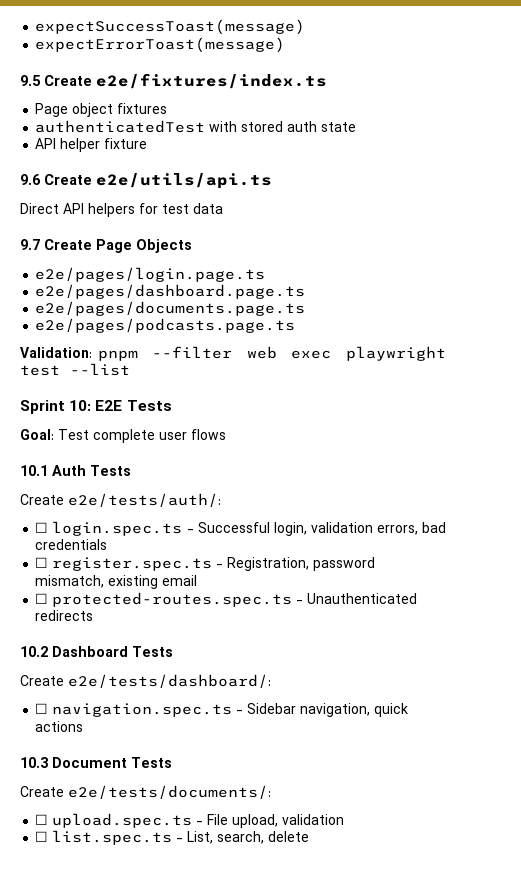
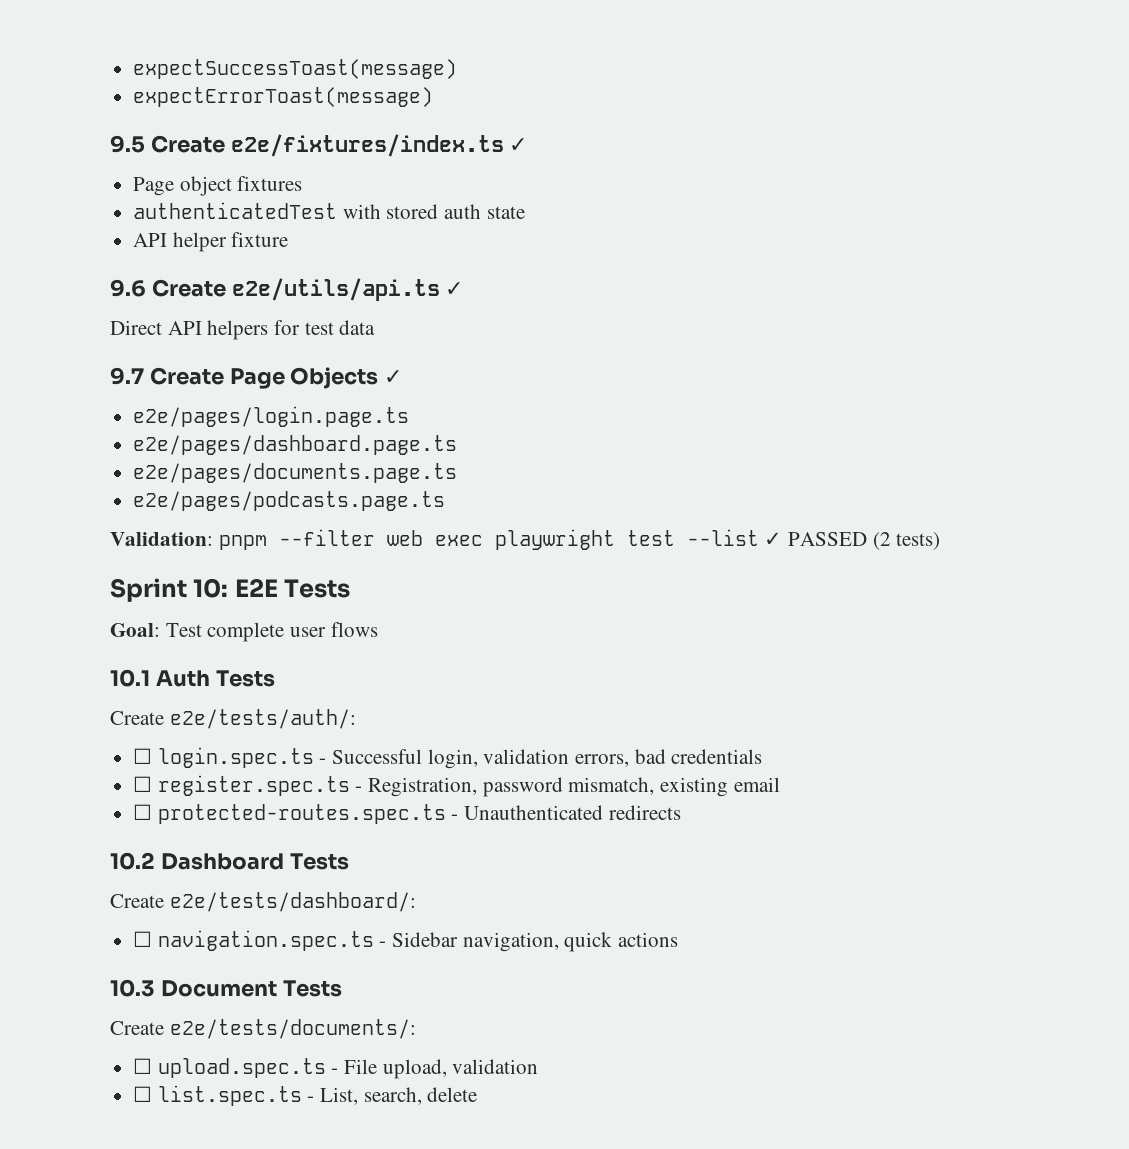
- 9.5 Create e2e/fixtures/index.ts
+ 9.5 Create e2e/fixtures/index.ts ✓
- 9.6 Create e2e/utils/api.ts
+ 9.6 Create e2e/utils/api.ts ✓
- 9.7 Create Page Objects
+ 9.7 Create Page Objects ✓
- Validation: pnpm --filter web exec playwright test --list
+ Validation: pnpm --filter web exec playwright test --list ✓ PASSED (2 tests)

